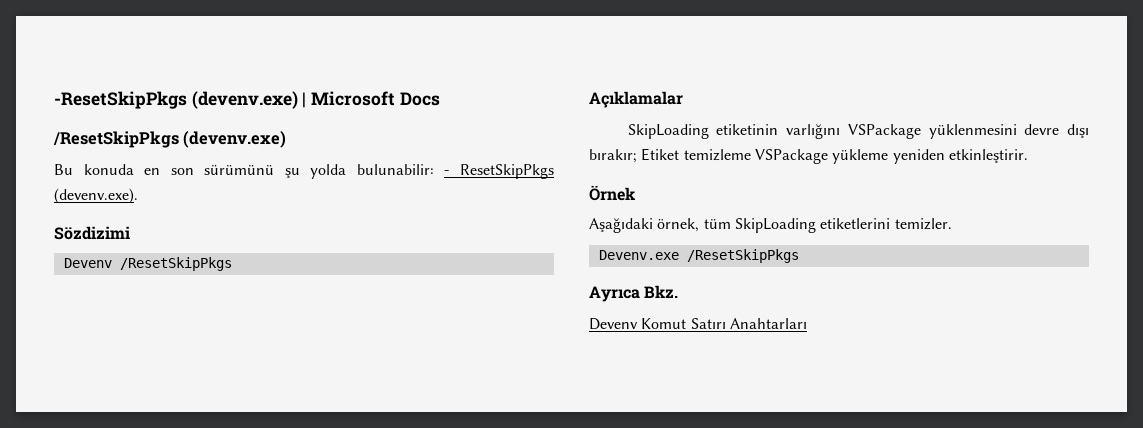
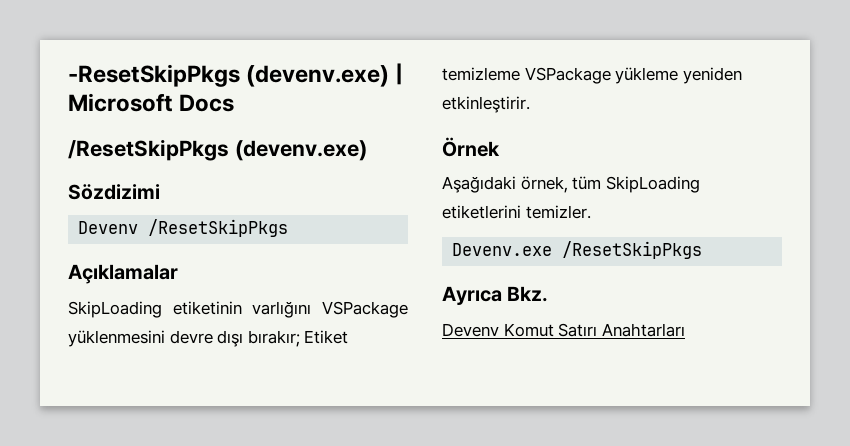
- Bu konuda en son sürümünü şu yolda bulunabilir: - ResetSkipPkgs (devenv.exe).

